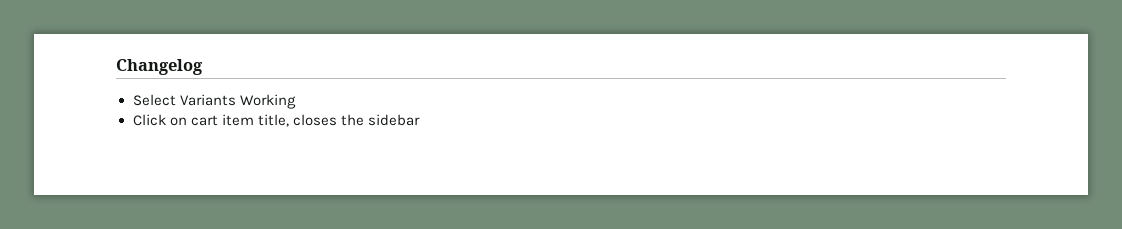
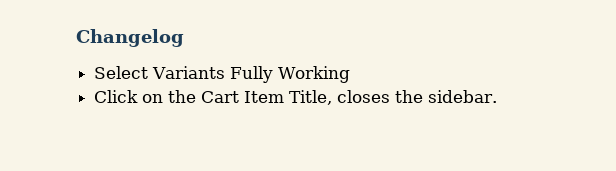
- Select Variants Working
+ Select Variants Fully Working
- Click on cart item title, closes the sidebar
+ Click on the Cart Item Title, closes the sidebar.

